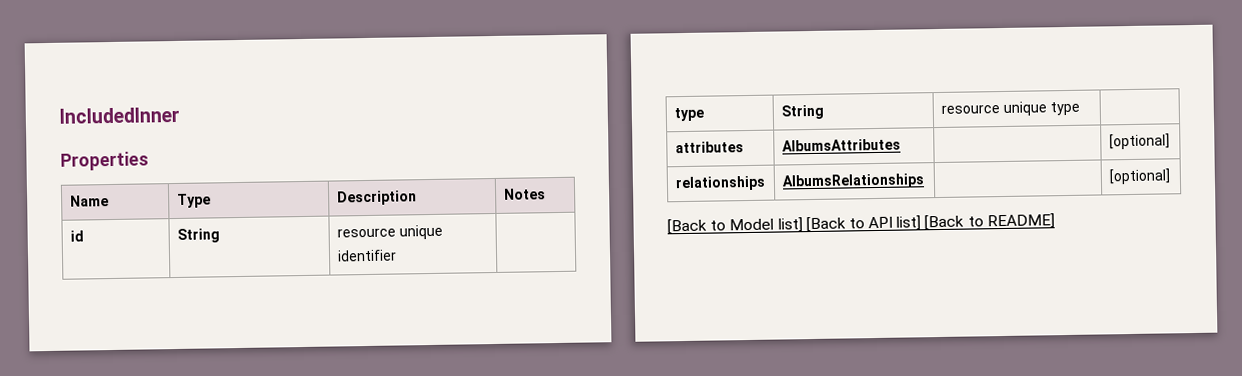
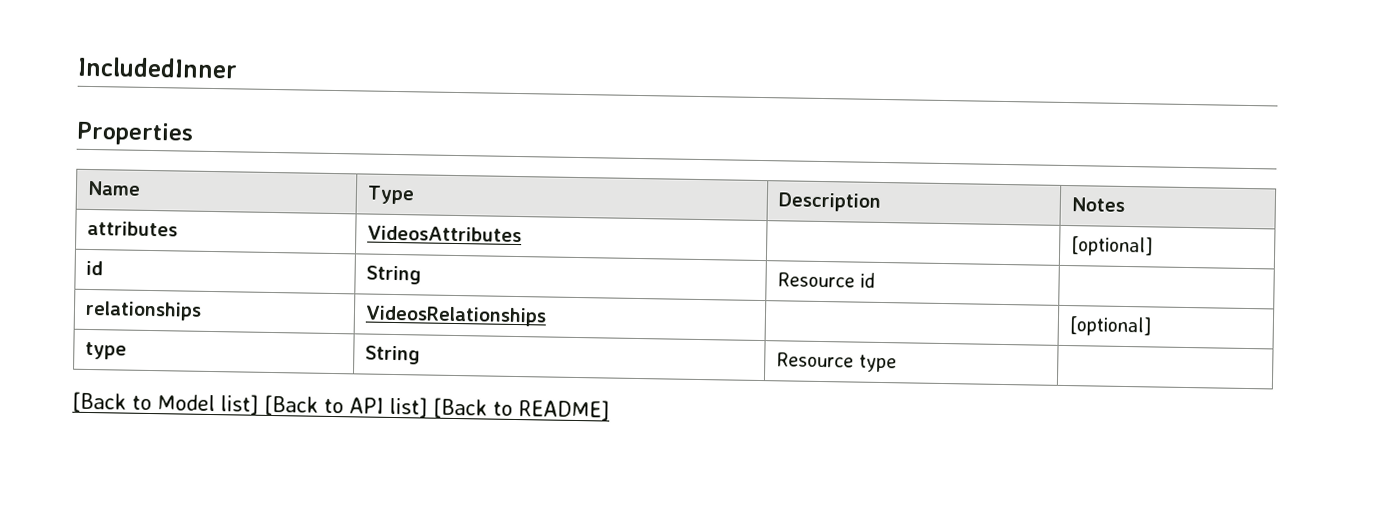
+ attributes | VideosAttributes | | [optional]
- id | String | resource unique identifier |
+ id | String | Resource id |
+ relationships | VideosRelationships | | [optional]
- type | String | resource unique type |
- attributes | AlbumsAttributes | | [optional]
- relationships | AlbumsRelationships | | [optional]
+ type | String | Resource type |

